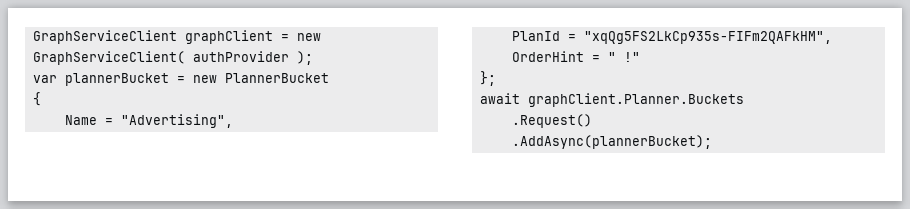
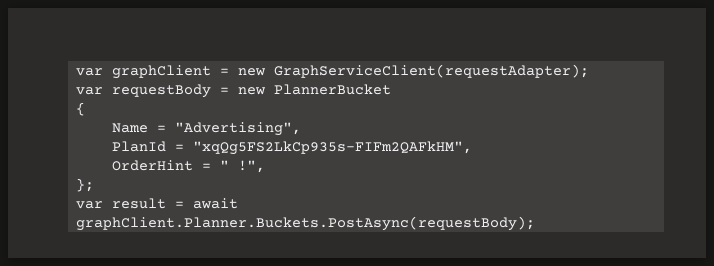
- GraphServiceClient graphClient = new GraphServiceClient( authProvider );
- var plannerBucket = new PlannerBucket
+ var graphClient = new GraphServiceClient(requestAdapter);
+ var requestBody = new PlannerBucket
- OrderHint = " !"
+ OrderHint = " !",
- await graphClient.Planner.Buckets
- .Request()
- .AddAsync(plannerBucket);
+ var result = await graphClient.Planner.Buckets.PostAsync(requestBody);

